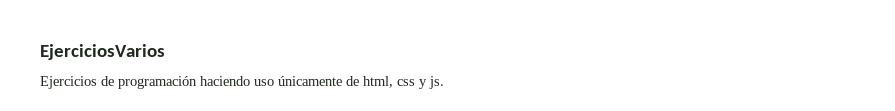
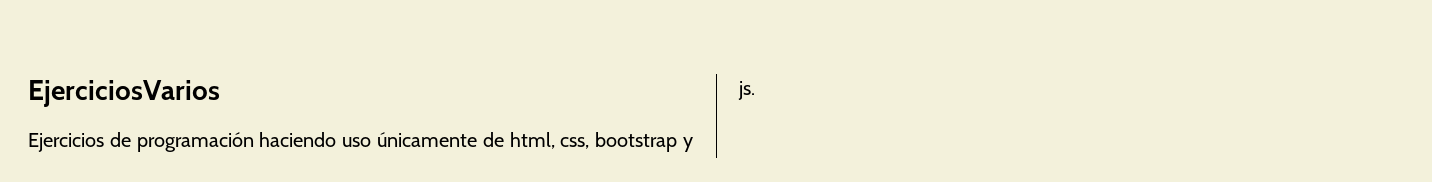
- Ejercicios de programación haciendo uso únicamente de html, css y js.
+ Ejercicios de programación haciendo uso únicamente de html, css, bootstrap y js.

